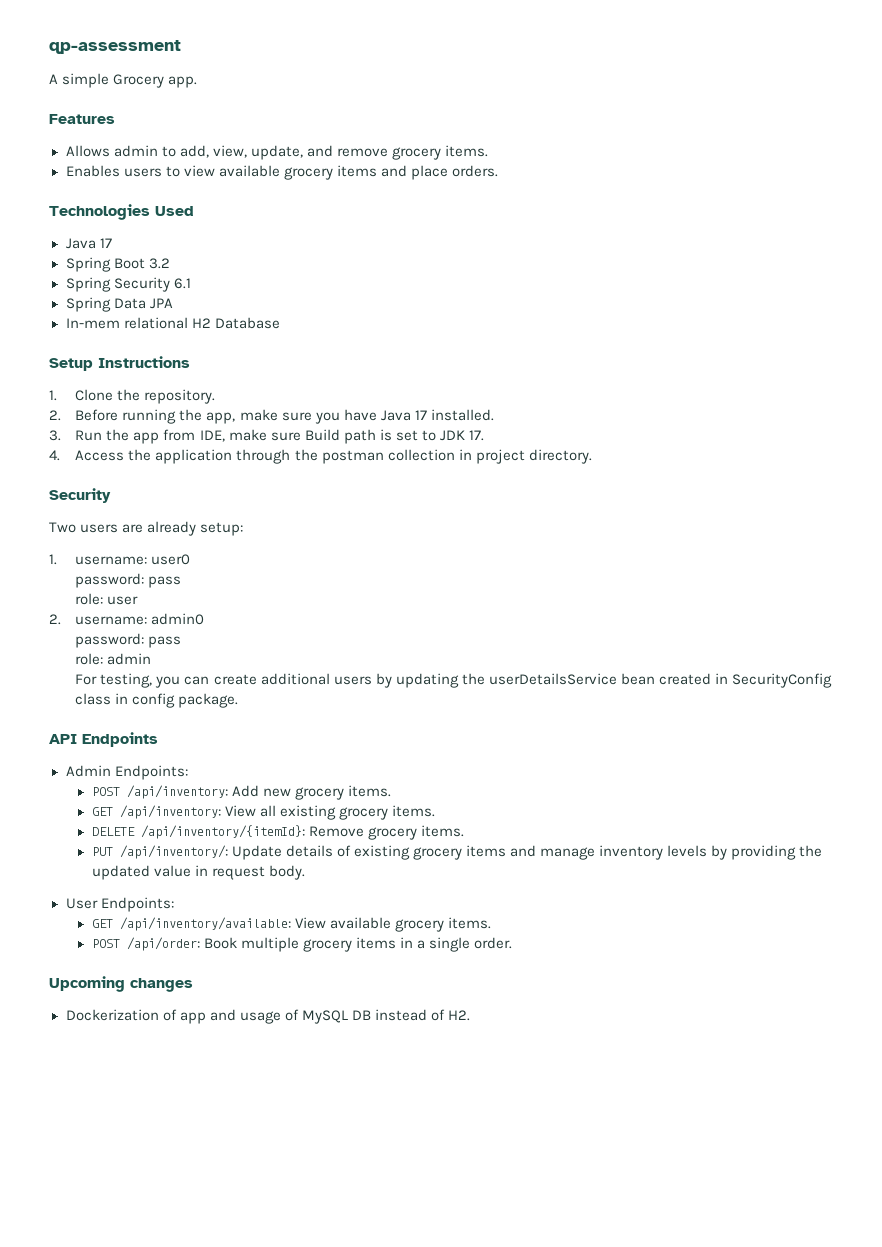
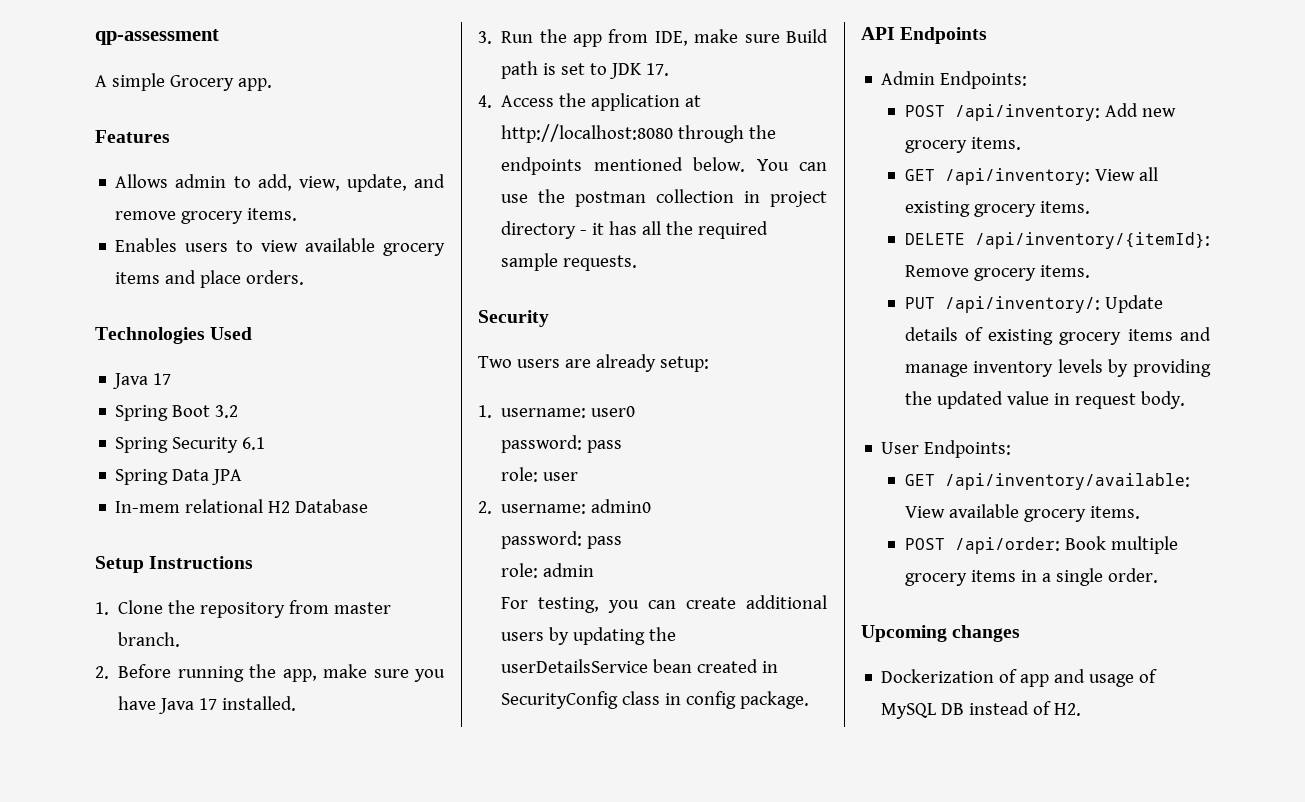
- 1. Clone the repository.
+ 1. Clone the repository from master branch.
- 4. Access the application through the postman collection in project directory.
+ 4. Access the application at http://localhost:8080 through the endpoints mentioned below. You can use the postman collection in project directory - it has all the required sample requests.

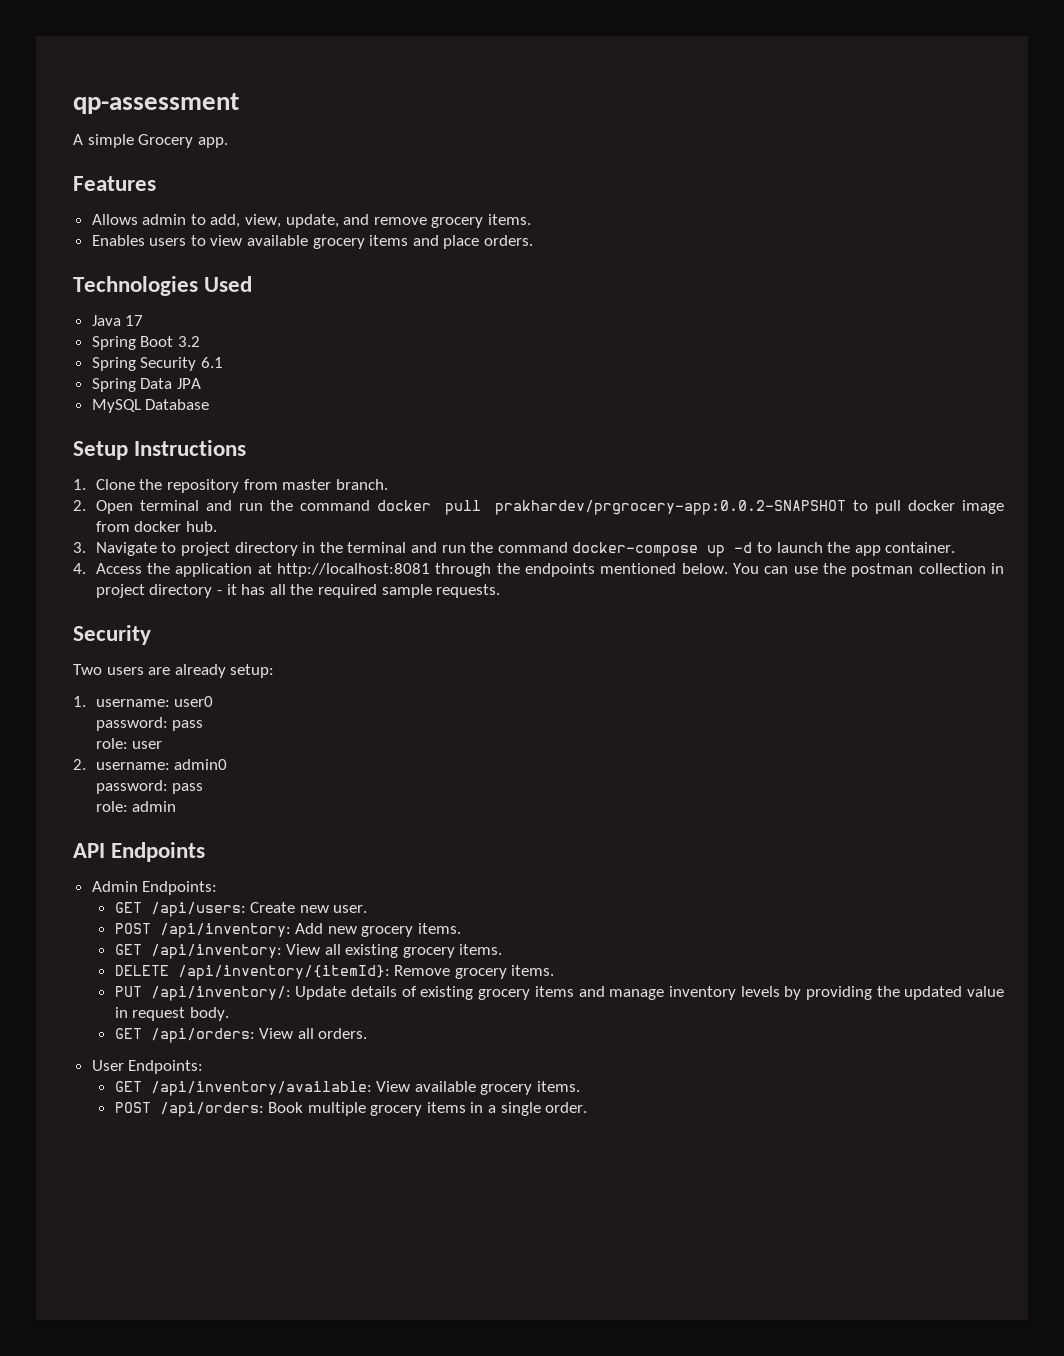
- In-mem relational H2 Database
+ MySQL Database
- 2. Before running the app, make sure you have Java 17 installed.
- 3. Run the app from IDE, make sure Build path is set to JDK 17.
+ 2. Open terminal and run the command docker pull prakhardev/prgrocery-app:0.0.2-SNAPSHOT to pull docker image from docker hub.
+ 3. Navigate to project directory in the terminal and run the command docker-compose up -d to launch the app container.
- 4. Access the application at http://localhost:8080 through the endpoints mentioned below.
+ 4. Access the application at http://localhost:8081 through the endpoints mentioned below.
- For testing, you can create additional users by updating the userDetailsService bean created in SecurityConfig class in config package.
+ GET /api/users: Create new user.
+ GET /api/orders: View all orders.
- POST /api/order: Book multiple grocery items in a single order.
+ POST /api/orders: Book multiple grocery items in a single order.
- Upcoming changes
- Dockerization of app and usage of MySQL DB instead of H2.

